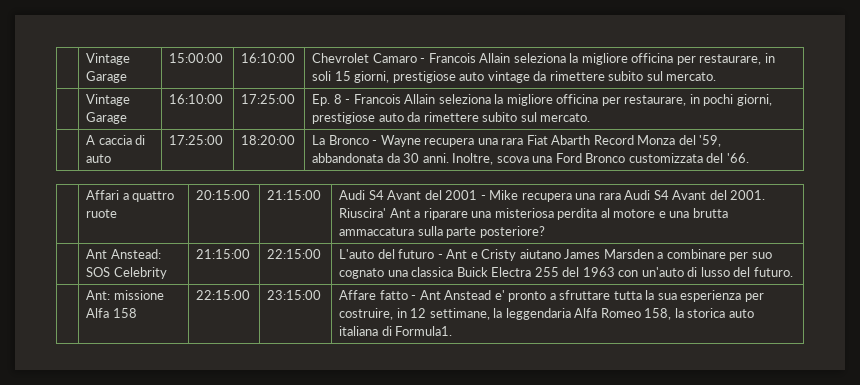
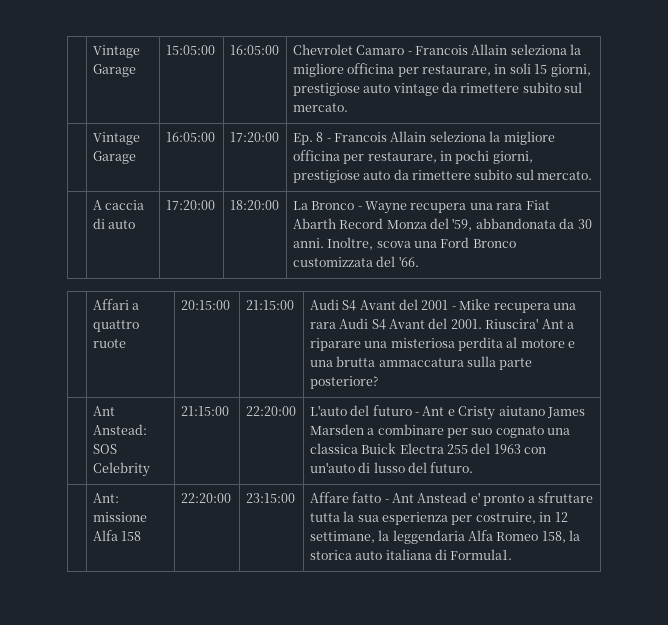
- | Vintage Garage | 15:00:00 | 16:10:00 | Chevrolet Camaro - Francois Allain seleziona la migliore officina per restaurare, in soli 15 giorni, prestigiose auto vintage da rimettere subito sul mercato.
+ | Vintage Garage | 15:05:00 | 16:05:00 | Chevrolet Camaro - Francois Allain seleziona la migliore officina per restaurare, in soli 15 giorni, prestigiose auto vintage da rimettere subito sul mercato.
- | Vintage Garage | 16:10:00 | 17:25:00 | Ep. 8 - Francois Allain seleziona la migliore officina per restaurare, in pochi giorni, prestigiose auto da rimettere subito sul mercato.
+ | Vintage Garage | 16:05:00 | 17:20:00 | Ep. 8 - Francois Allain seleziona la migliore officina per restaurare, in pochi giorni, prestigiose auto da rimettere subito sul mercato.
- | A caccia di auto | 17:25:00 | 18:20:00 | La Bronco - Wayne recupera una rara Fiat Abarth Record Monza del '59, abbandonata da 30 anni. Inoltre, scova una Ford Bronco customizzata del '66.
+ | A caccia di auto | 17:20:00 | 18:20:00 | La Bronco - Wayne recupera una rara Fiat Abarth Record Monza del '59, abbandonata da 30 anni. Inoltre, scova una Ford Bronco customizzata del '66.
- | Ant Anstead: SOS Celebrity | 21:15:00 | 22:15:00 | L'auto del futuro - Ant e Cristy aiutano James Marsden a combinare per suo cognato una classica Buick Electra 255 del 1963 con un'auto di lusso del futuro.
+ | Ant Anstead: SOS Celebrity | 21:15:00 | 22:20:00 | L'auto del futuro - Ant e Cristy aiutano James Marsden a combinare per suo cognato una classica Buick Electra 255 del 1963 con un'auto di lusso del futuro.
- | Ant: missione Alfa 158 | 22:15:00 | 23:15:00 | Affare fatto - Ant Anstead e' pronto a sfruttare tutta la sua esperienza per costruire, in 12 settimane, la leggendaria Alfa Romeo 158, la storica auto italiana di Formula1.
+ | Ant: missione Alfa 158 | 22:20:00 | 23:15:00 | Affare fatto - Ant Anstead e' pronto a sfruttare tutta la sua esperienza per costruire, in 12 settimane, la leggendaria Alfa Romeo 158, la storica auto italiana di Formula1.

